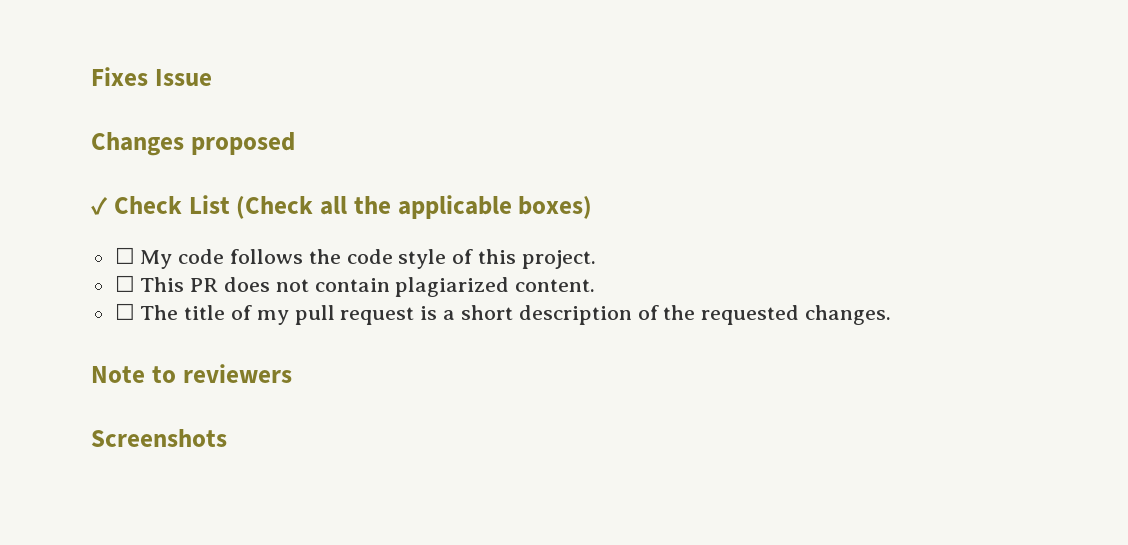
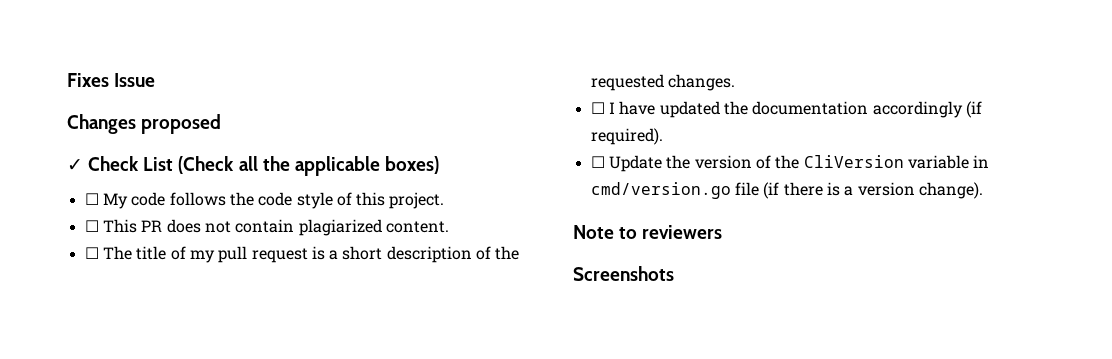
+ ☐ I have updated the documentation accordingly (if required).
+ ☐ Update the version of the CliVersion variable in cmd/version.go file (if there is a version change).

